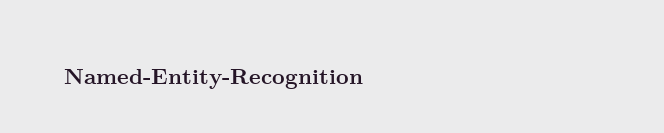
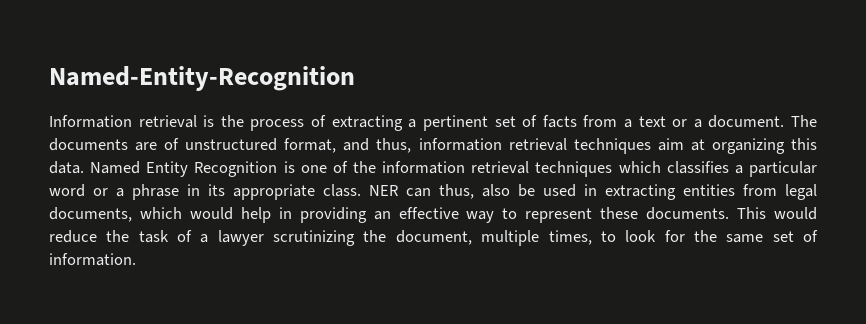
+ Information retrieval is the process of extracting a pertinent set of facts from a text or a document. The documents are of unstructured format, and thus, information retrieval techniques aim at organizing this data. Named Entity Recognition is one of the information retrieval techniques which classifies a particular word or a phrase in its appropriate class. NER can thus, also be used in extracting entities from legal documents, which would help in providing an effective way to represent these documents. This would reduce the task of a lawyer scrutinizing the document, multiple times, to look for the same set of information.

